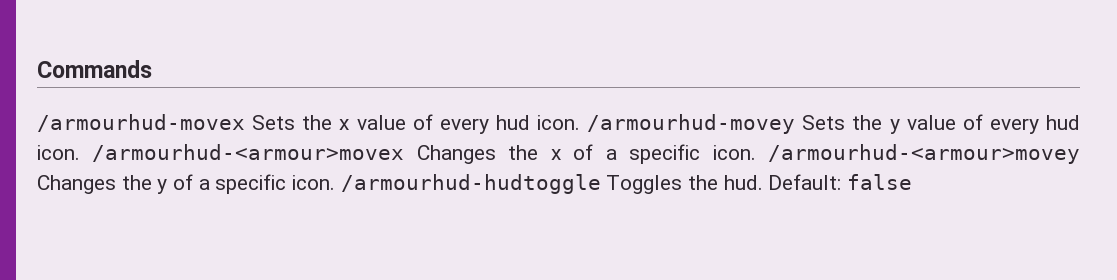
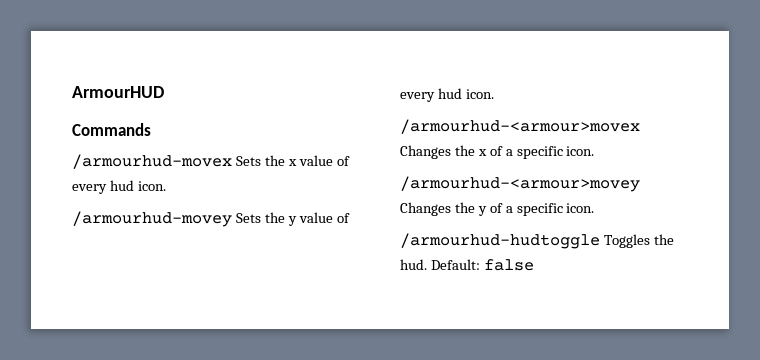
+ ArmourHUD
- /armourhud-movex Sets the x value of every hud icon. /armourhud-movey Sets the y value of every hud icon. /armourhud-<armour>movex Changes the x of a specific icon. /armourhud-<armour>movey Changes the y of a specific icon. /armourhud-hudtoggle Toggles the hud.
+ /armourhud-movex Sets the x value of every hud icon.
+ /armourhud-movey Sets the y value of every hud icon.
+ /armourhud-<armour>movex Changes the x of a specific icon.
+ /armourhud-<armour>movey Changes the y of a specific icon.
+ /armourhud-hudtoggle Toggles the hud.

